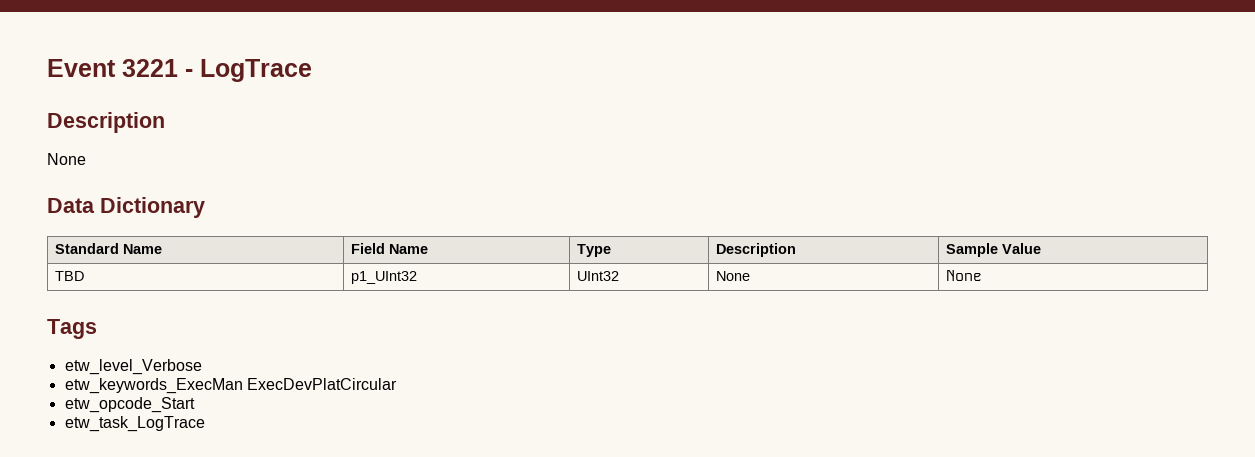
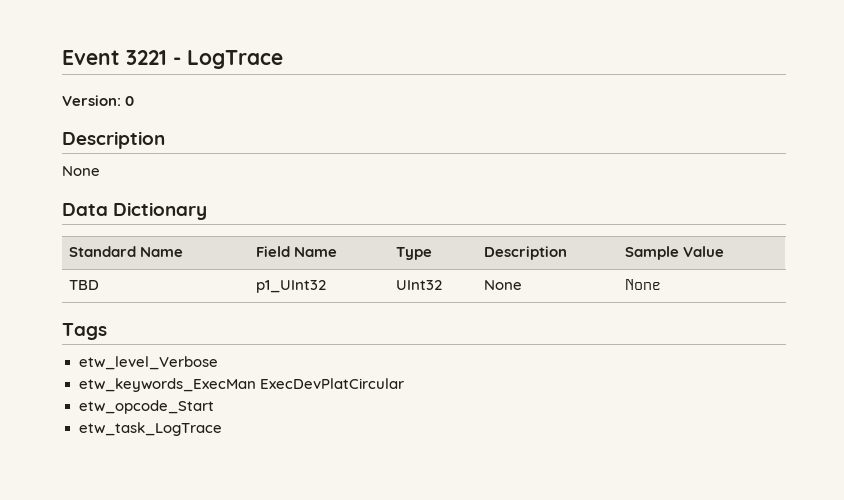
+ Version: 0

